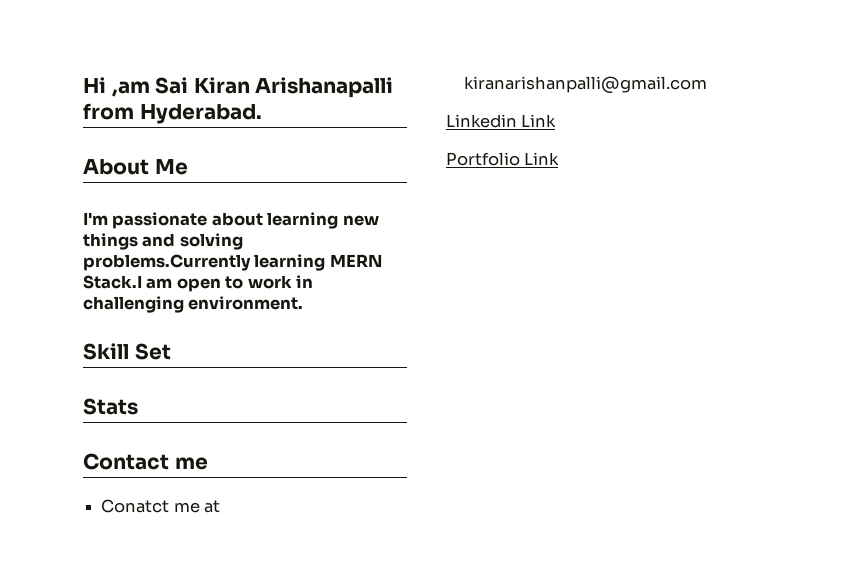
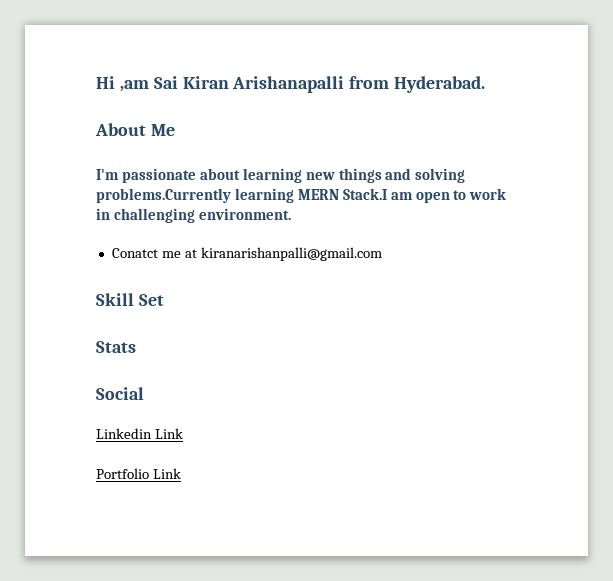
+ Conatct me at kiranarishanpalli@gmail.com
- Contact me
- Conatct me at kiranarishanpalli@gmail.com
+ Social

